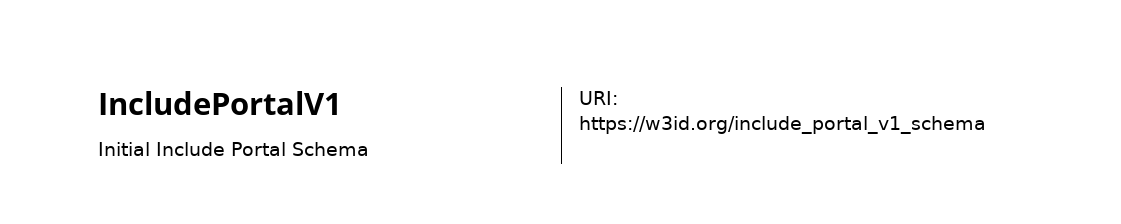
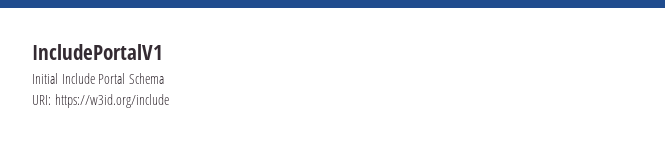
- URI: https://w3id.org/include_portal_v1_schema
+ URI: https://w3id.org/include

